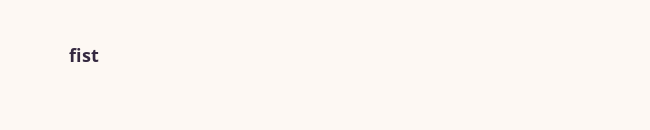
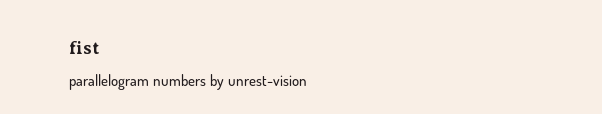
+ parallelogram numbers by unrest-vision

